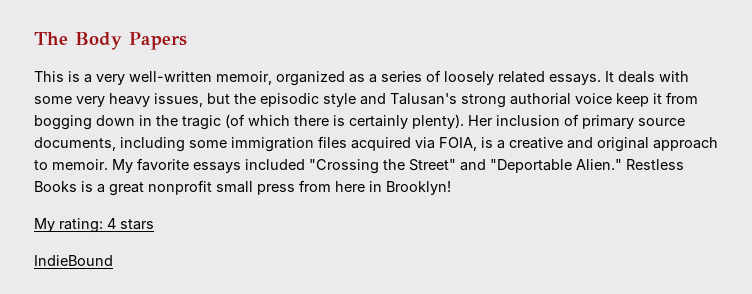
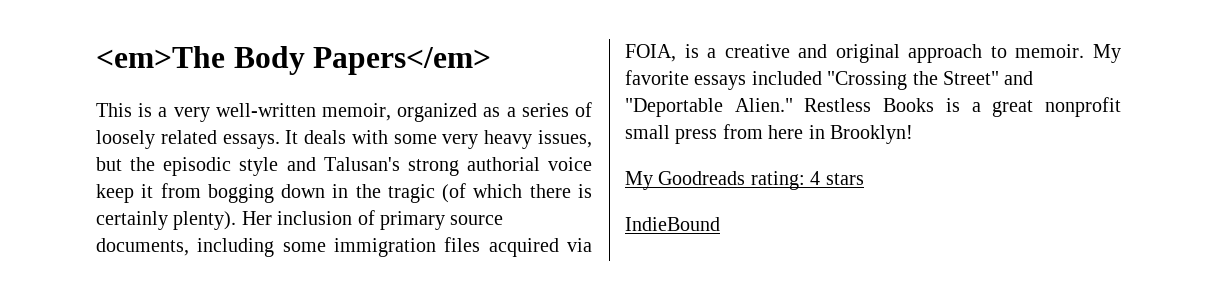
- The Body Papers
+ <em>The Body Papers</em>
- My rating: 4 stars
+ My Goodreads rating: 4 stars

